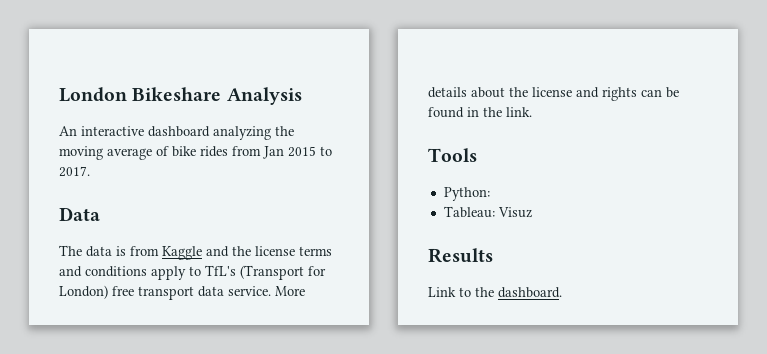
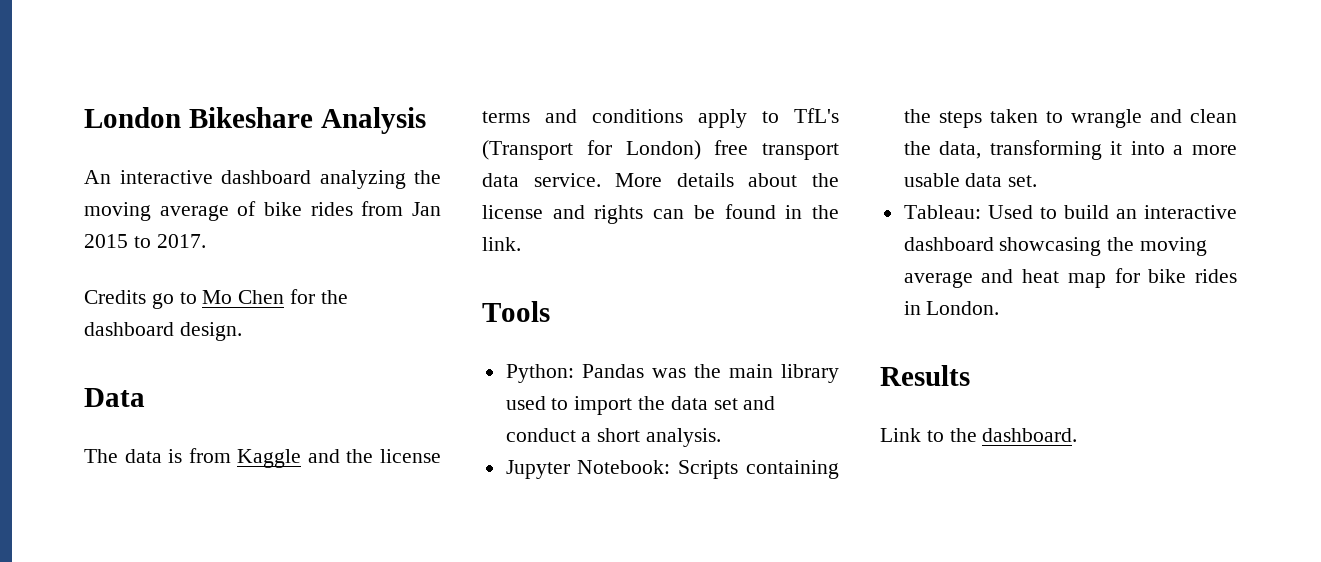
+ Credits go to Mo Chen for the dashboard design.
- Python:
- Tableau: Visuz
+ Python: Pandas was the main library used to import the data set and conduct a short analysis.
+ Jupyter Notebook: Scripts containing the steps taken to wrangle and clean the data, transforming it into a more usable data set.
+ Tableau: Used to build an interactive dashboard showcasing the moving average and heat map for bike rides in London.

